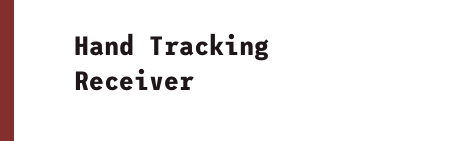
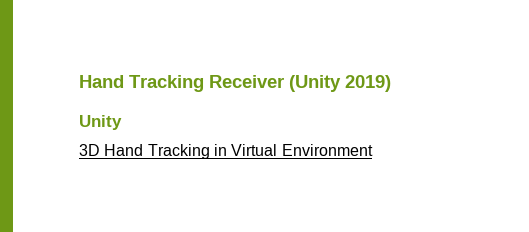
- Hand Tracking Receiver
+ Hand Tracking Receiver (Unity 2019)
+ Unity
+ 3D Hand Tracking in Virtual Environment

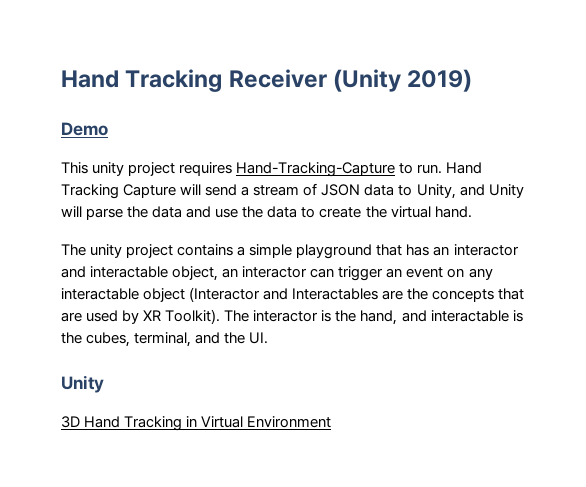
+ Demo
+ This unity project requires Hand-Tracking-Capture to run. Hand Tracking Capture will send a stream of JSON data to Unity, and Unity will parse the data and use the data to create the virtual hand.
+ The unity project contains a simple playground that has an interactor and interactable object, an interactor can trigger an event on any interactable object (Interactor and Interactables are the concepts that are used by XR Toolkit). The interactor is the hand, and interactable is the cubes, terminal, and the UI.

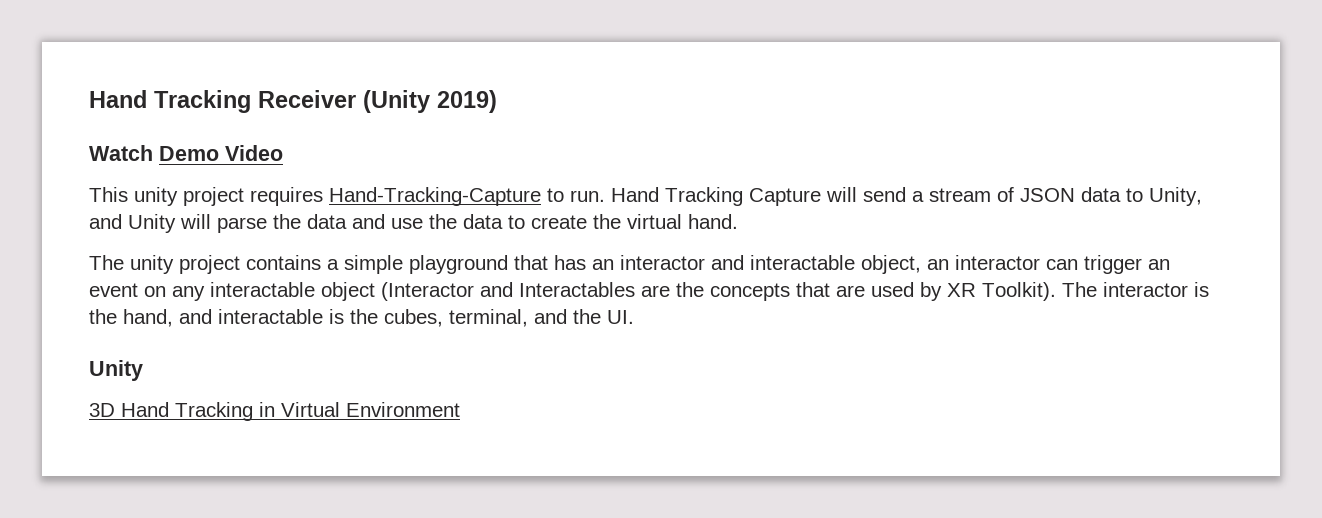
- Demo
+ Watch Demo Video

